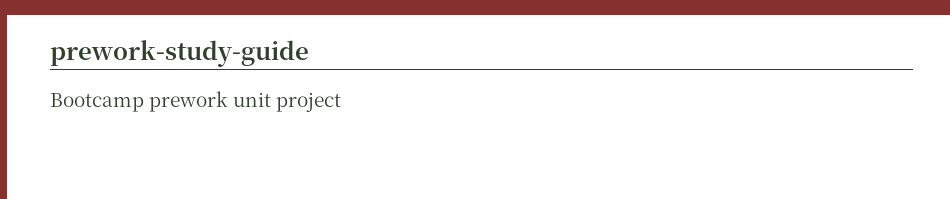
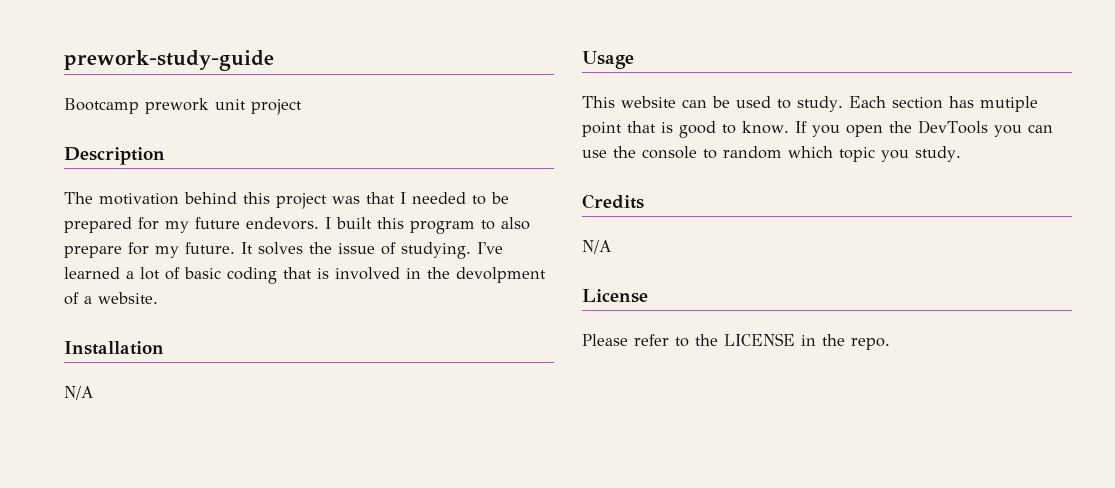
+ Description
+ The motivation behind this project was that I needed to be prepared for my future endevors. I built this program to also prepare for my future. It solves the issue of studying. I've learned a lot of basic coding that is involved in the devolpment of a website.
+ Installation
+ N/A
+ Usage
+ This website can be used to study. Each section has mutiple point that is good to know. If you open the DevTools you can use the console to random which topic you study.
+ Credits
+ N/A
+ License
+ Please refer to the LICENSE in the repo.

